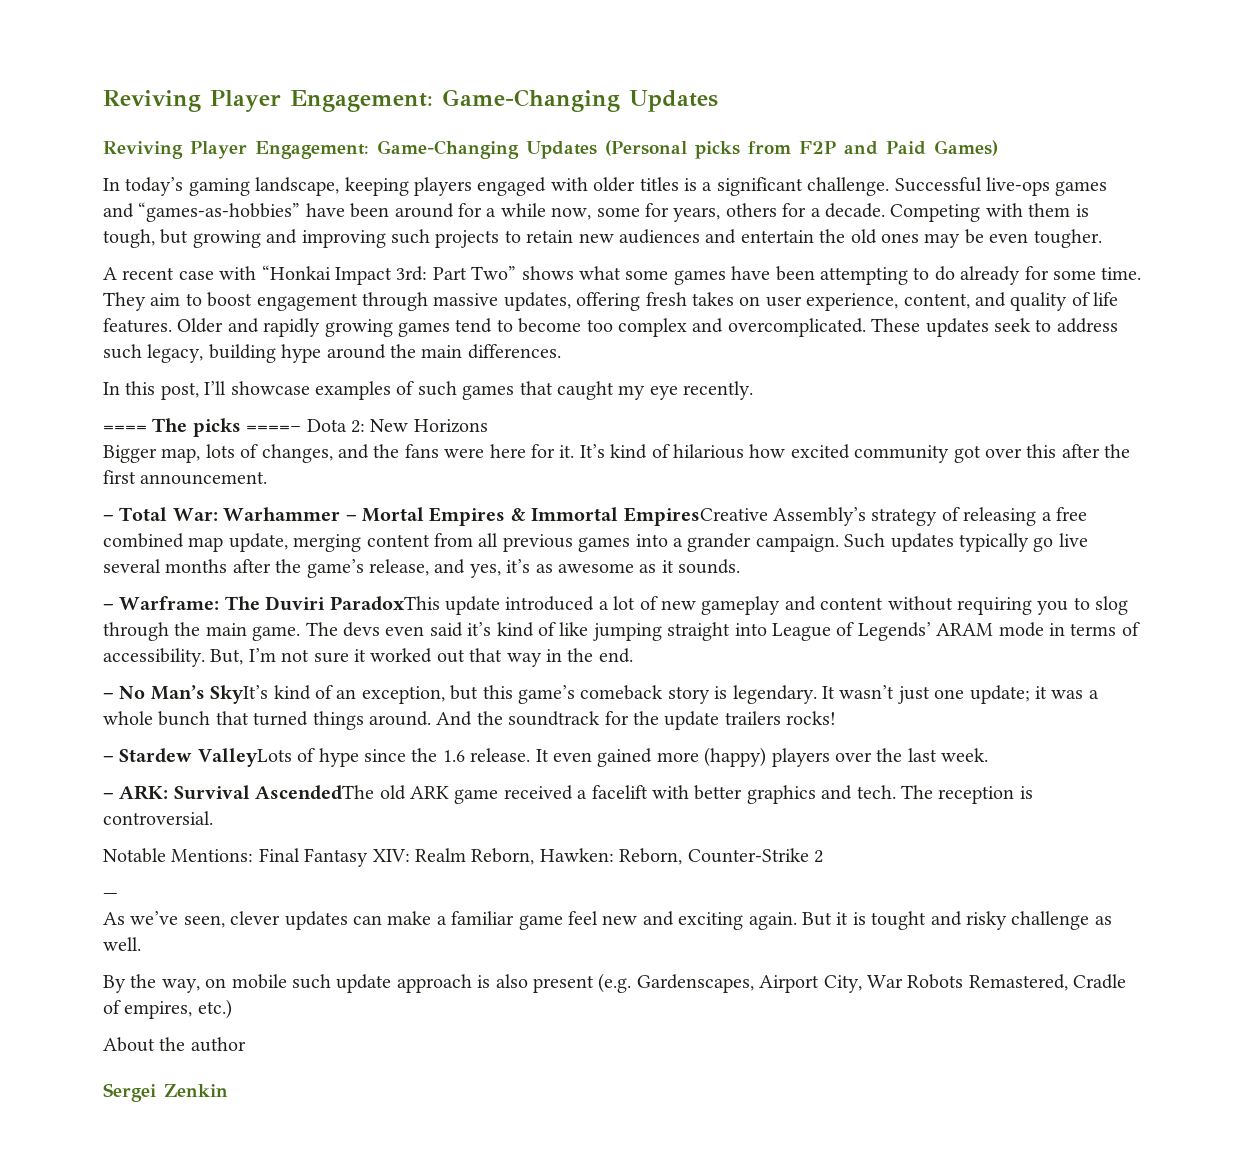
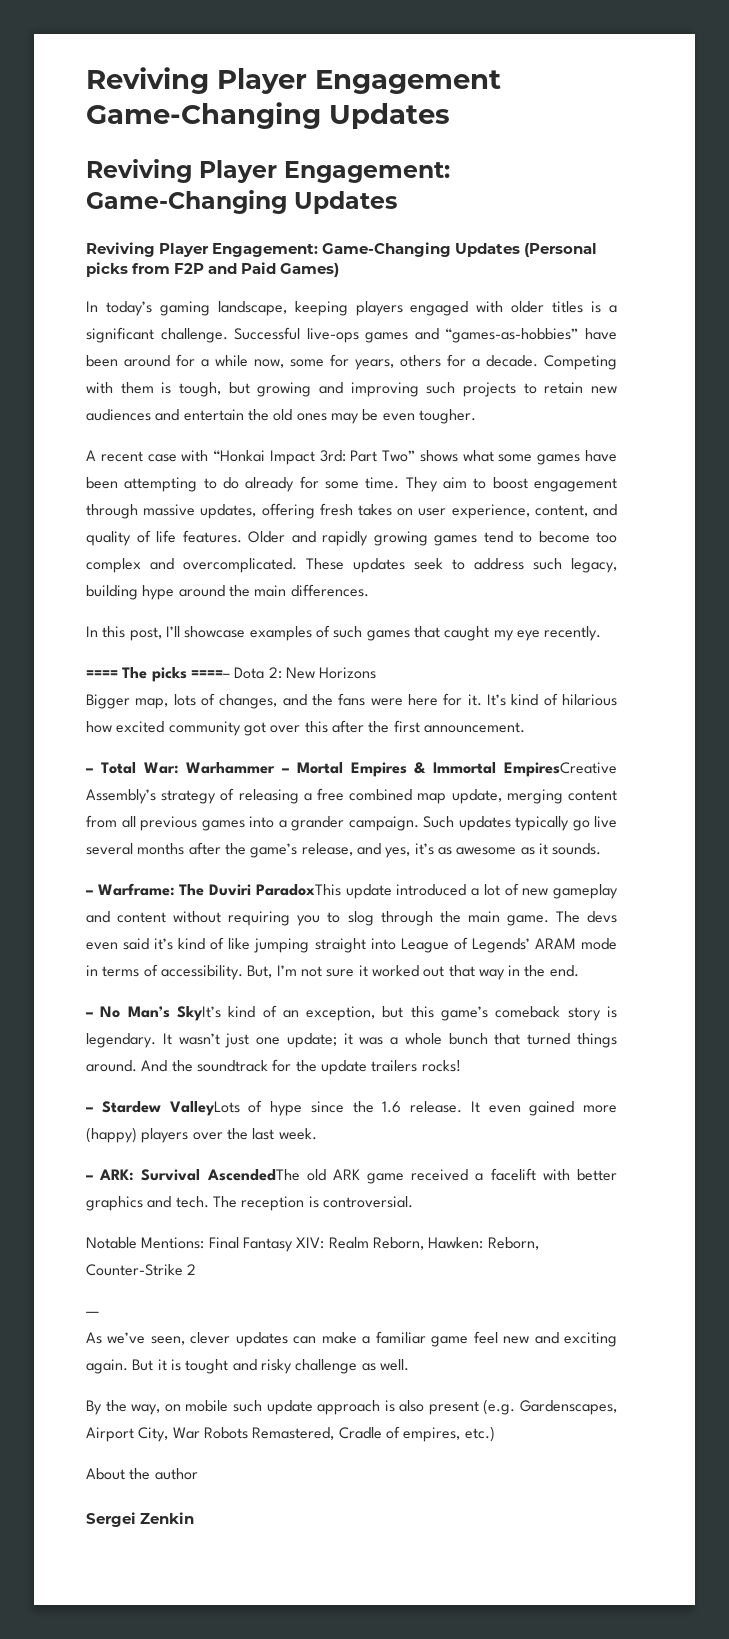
+ Reviving Player Engagement Game-Changing Updates

